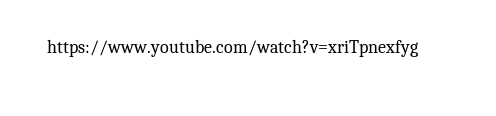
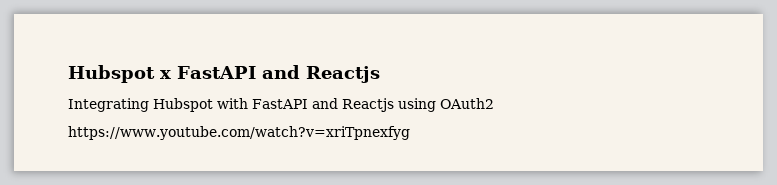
+ Hubspot x FastAPI and Reactjs
+ Integrating Hubspot with FastAPI and Reactjs using OAuth2

